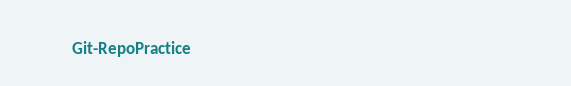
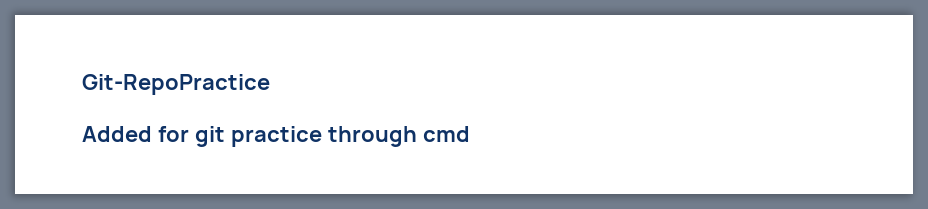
+ Added for git practice through cmd

